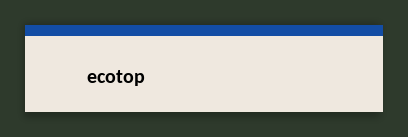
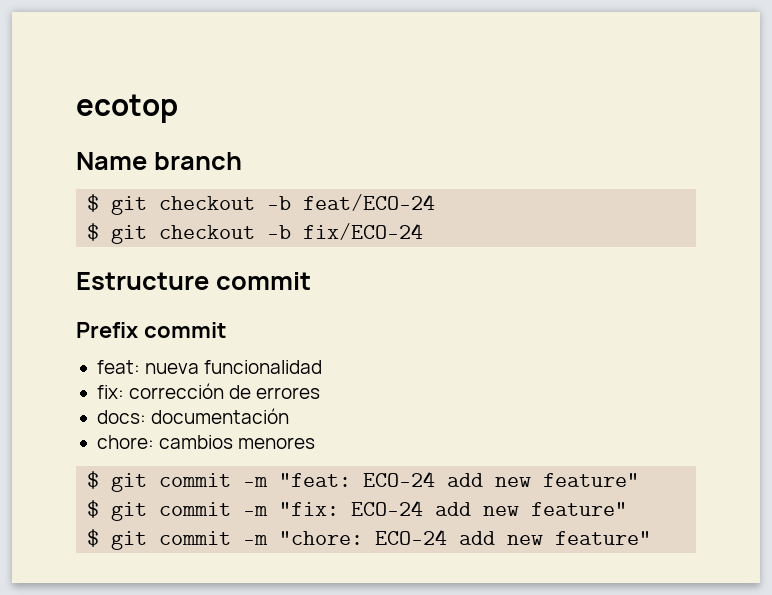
+ Name branch
+ $ git checkout -b feat/ECO-24
+ $ git checkout -b fix/ECO-24
+ Estructure commit
+ Prefix commit
+ feat: nueva funcionalidad
+ fix: corrección de errores
+ docs: documentación
+ chore: cambios menores
+ $ git commit -m "feat: ECO-24 add new feature"
+ $ git commit -m "fix: ECO-24 add new feature"
+ $ git commit -m "chore: ECO-24 add new feature"

